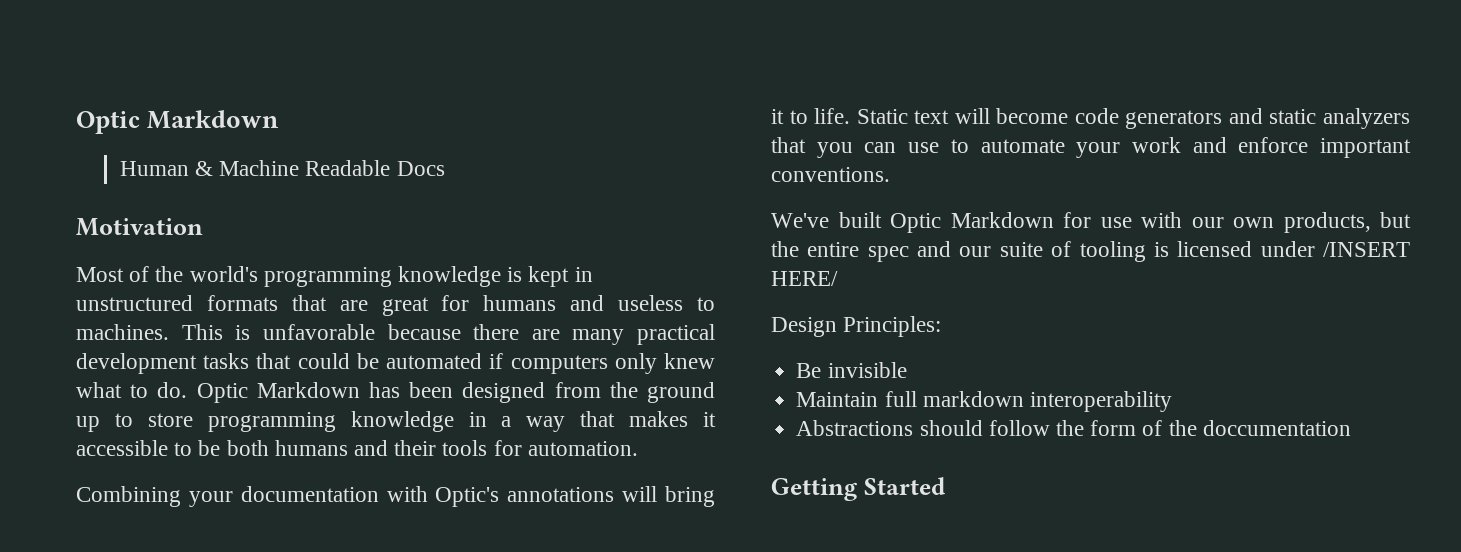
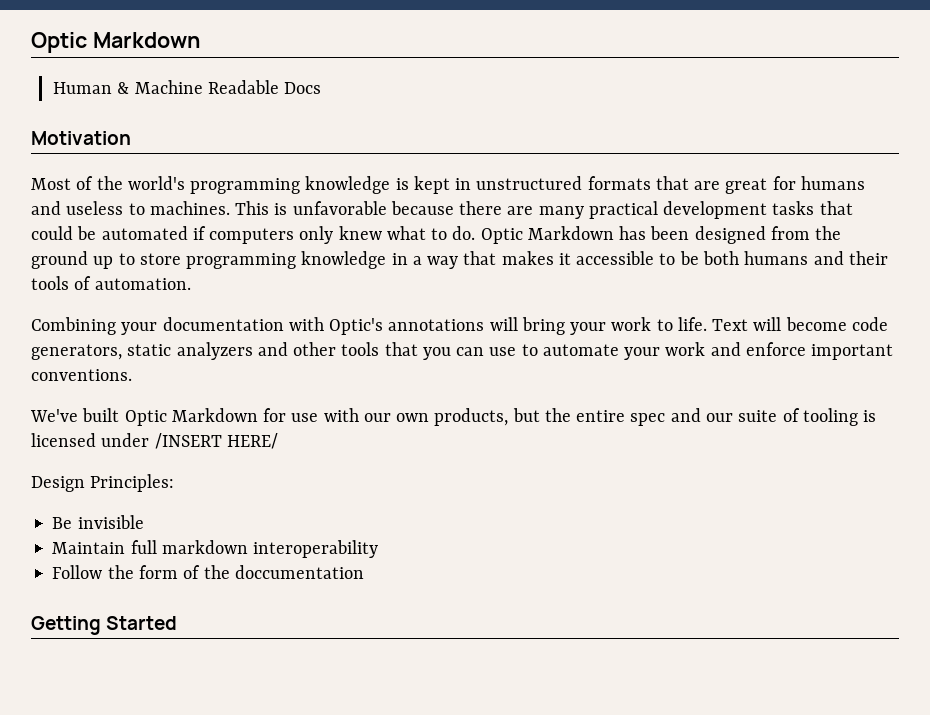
- Optic Markdown has been designed from the ground up to store programming knowledge in a way that makes it accessible to be both humans and their tools for automation.
+ Optic Markdown has been designed from the ground up to store programming knowledge in a way that makes it accessible to be both humans and their tools of automation.
- Combining your documentation with Optic's annotations will bring it to life. Static text will become code generators and static analyzers that you can use to automate your work and enforce important conventions.
+ Combining your documentation with Optic's annotations will bring your work to life. Text will become code generators, static analyzers and other tools that you can use to automate your work and enforce important conventions.
- Abstractions should follow the form of the doccumentation
+ Follow the form of the doccumentation

